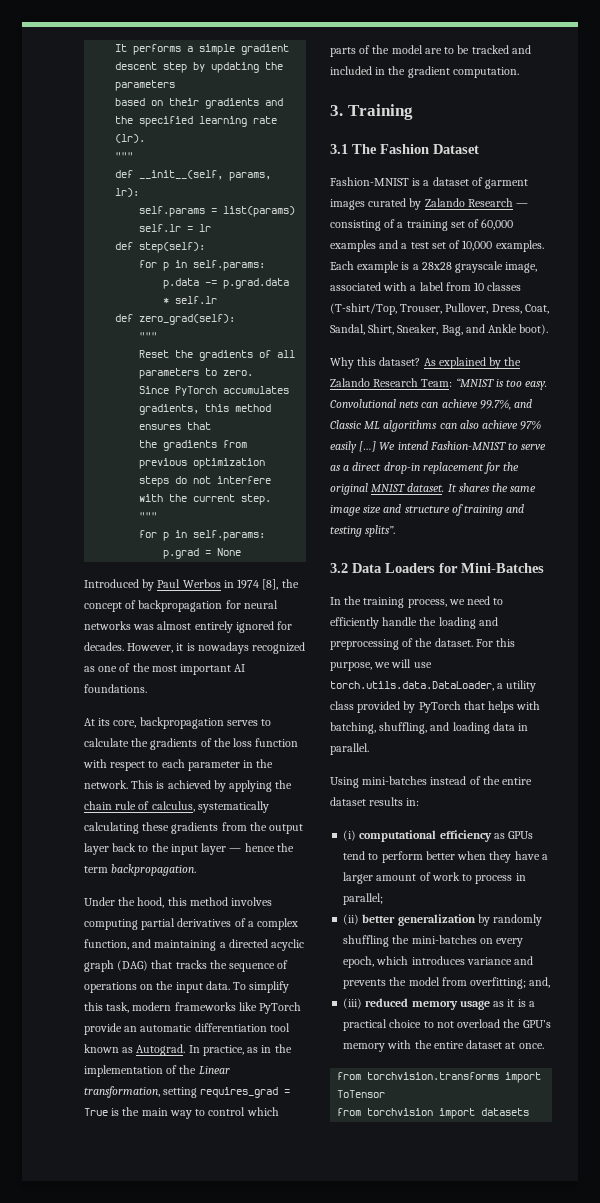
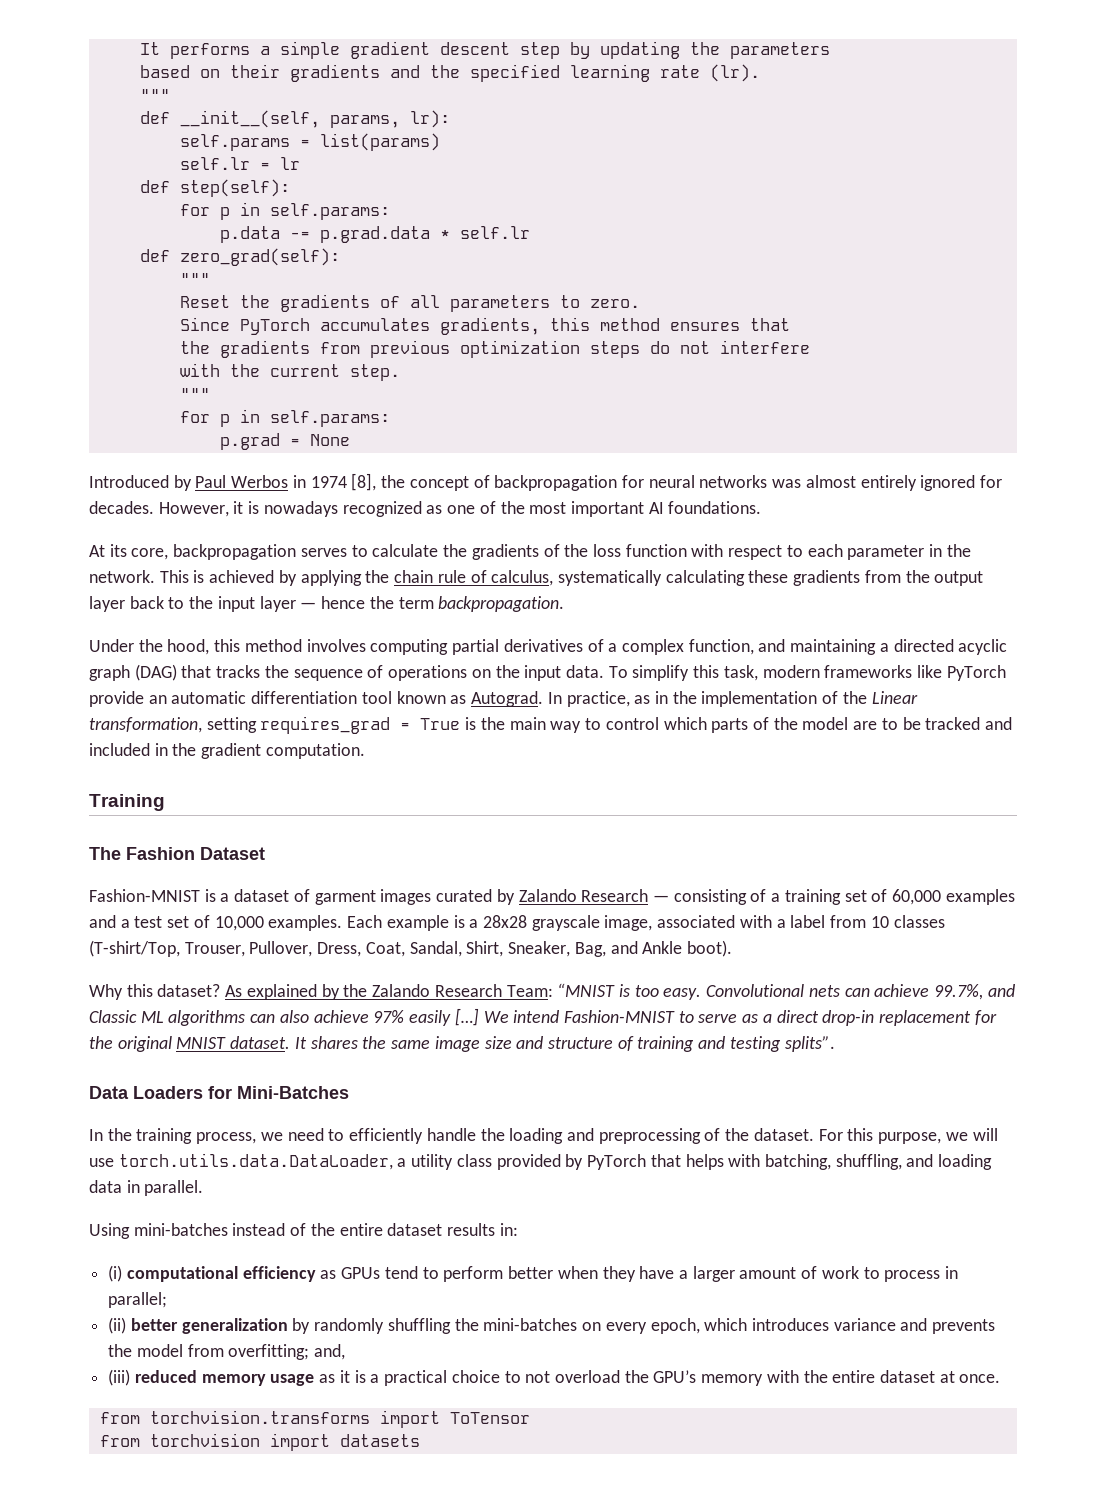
- 3. Training
+ Training
- 3.1 The Fashion Dataset
+ The Fashion Dataset
- 3.2 Data Loaders for Mini-Batches
+ Data Loaders for Mini-Batches

